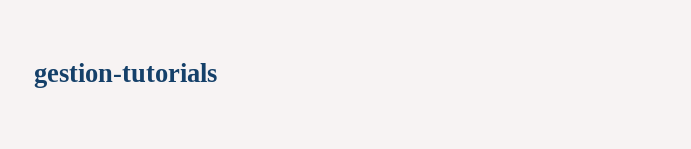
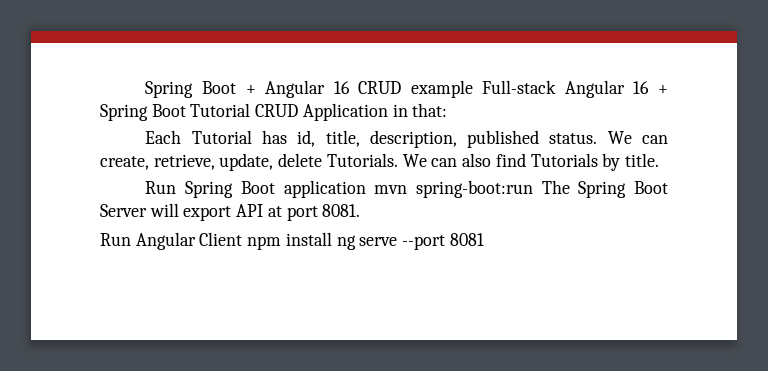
- gestion-tutorials
+ Spring Boot + Angular 16 CRUD example Full-stack Angular 16 + Spring Boot Tutorial CRUD Application in that:
+ Each Tutorial has id, title, description, published status. We can create, retrieve, update, delete Tutorials. We can also find Tutorials by title.
+ Run Spring Boot application mvn spring-boot:run The Spring Boot Server will export API at port 8081.
+ Run Angular Client npm install ng serve --port 8081

